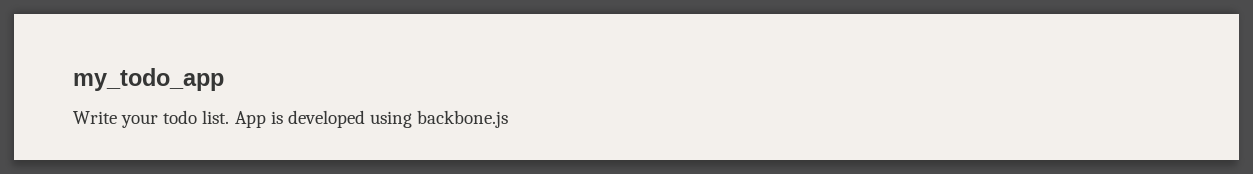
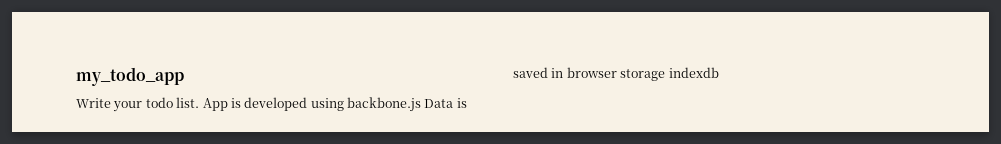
- App is developed using backbone.js
+ App is developed using backbone.js Data is saved in browser storage indexdb

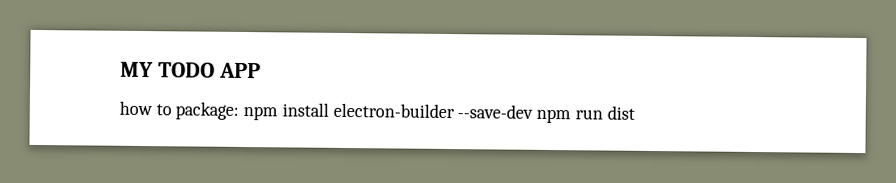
- my_todo_app
- Write your todo list. App is developed using backbone.js Data is saved in browser storage indexdb
+ MY TODO APP
+ how to package: npm install electron-builder --save-dev npm run dist

